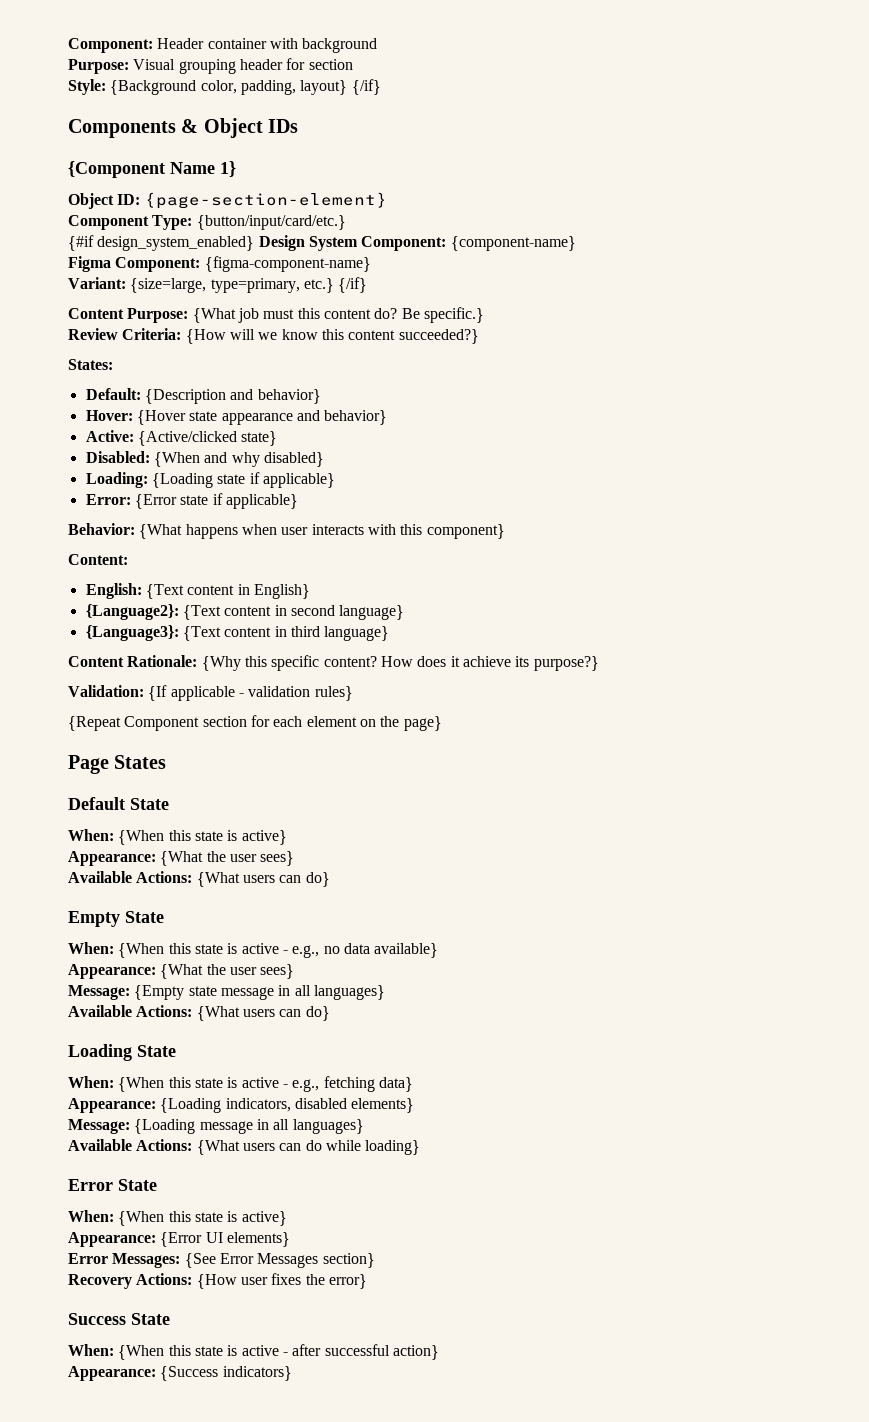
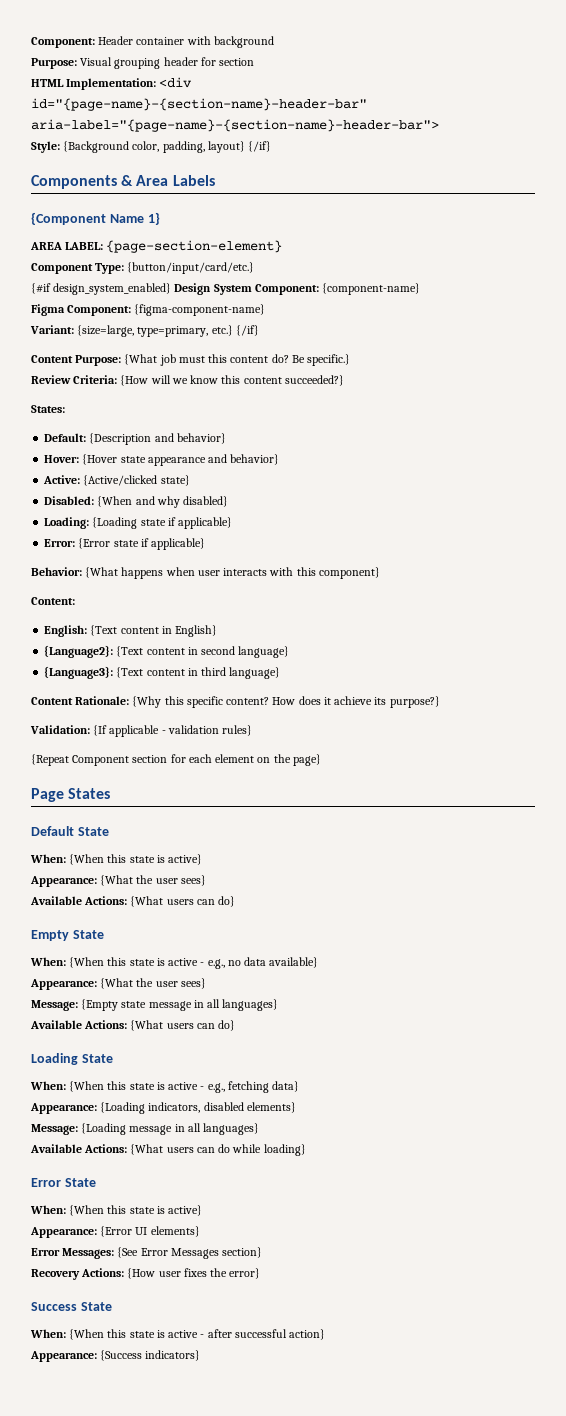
+ HTML Implementation: <div id="{page-name}-{section-name}-header-bar" aria-label="{page-name}-{section-name}-header-bar">
- Components & Object IDs
+ Components & Area Labels
- Object ID: {page-section-element}
+ AREA LABEL: {page-section-element}

